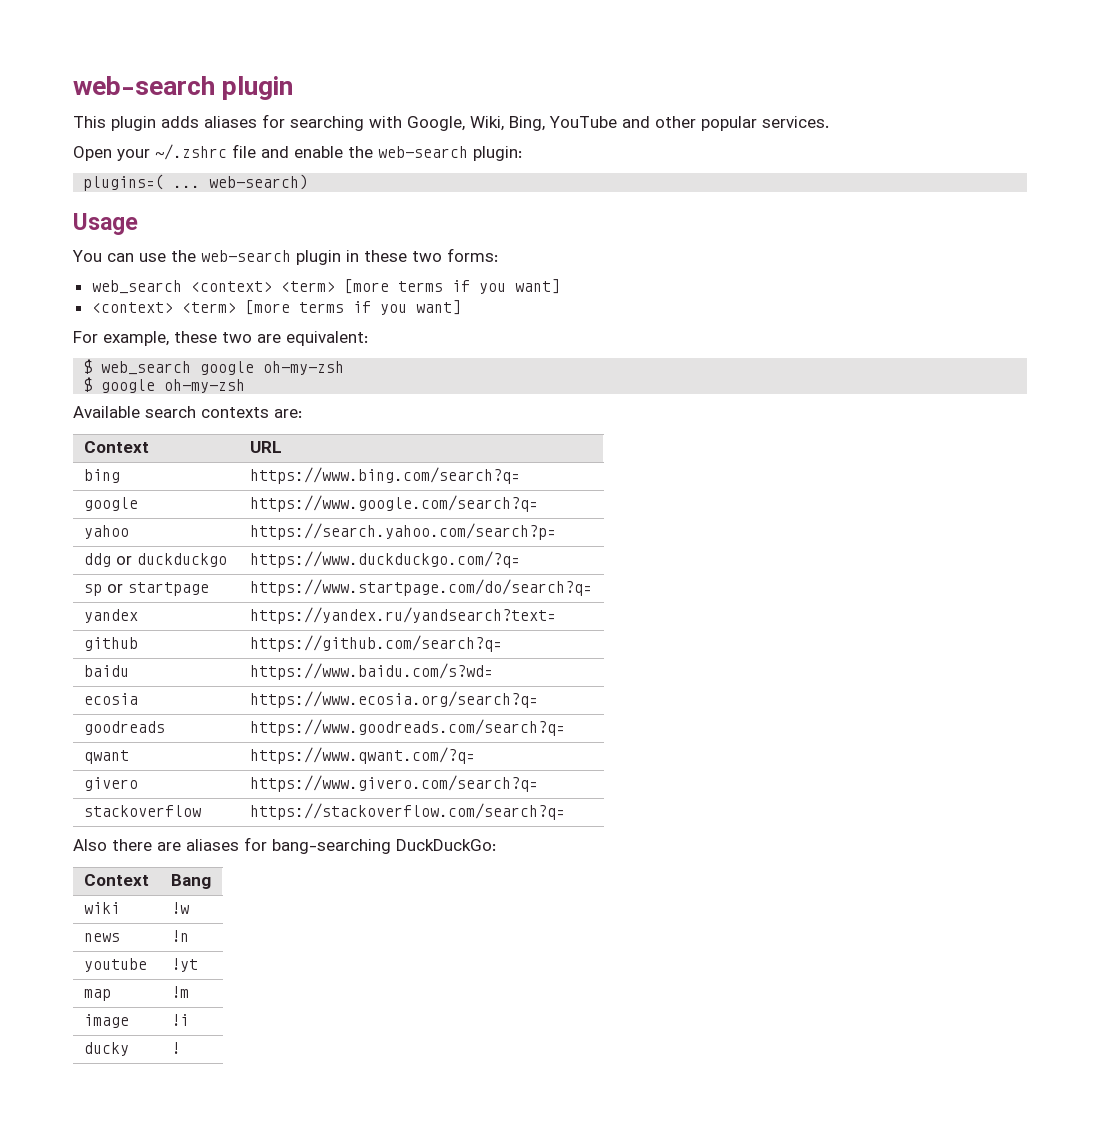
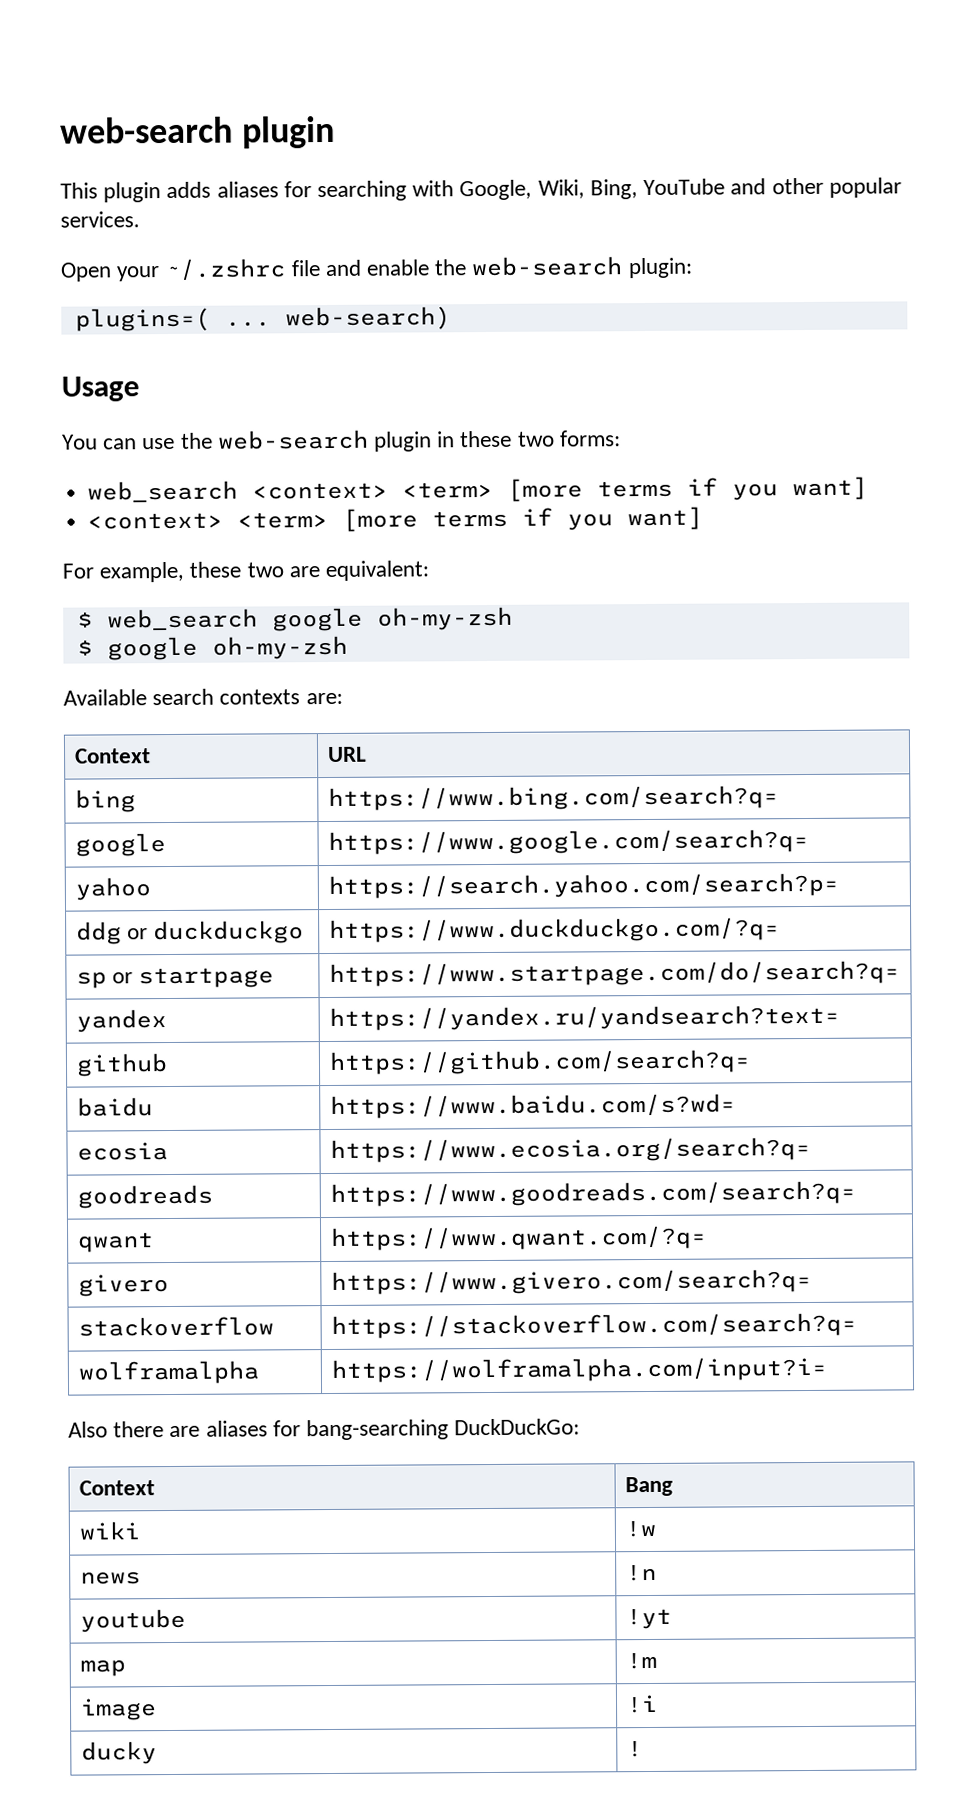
+ wolframalpha | https://wolframalpha.com/input?i=

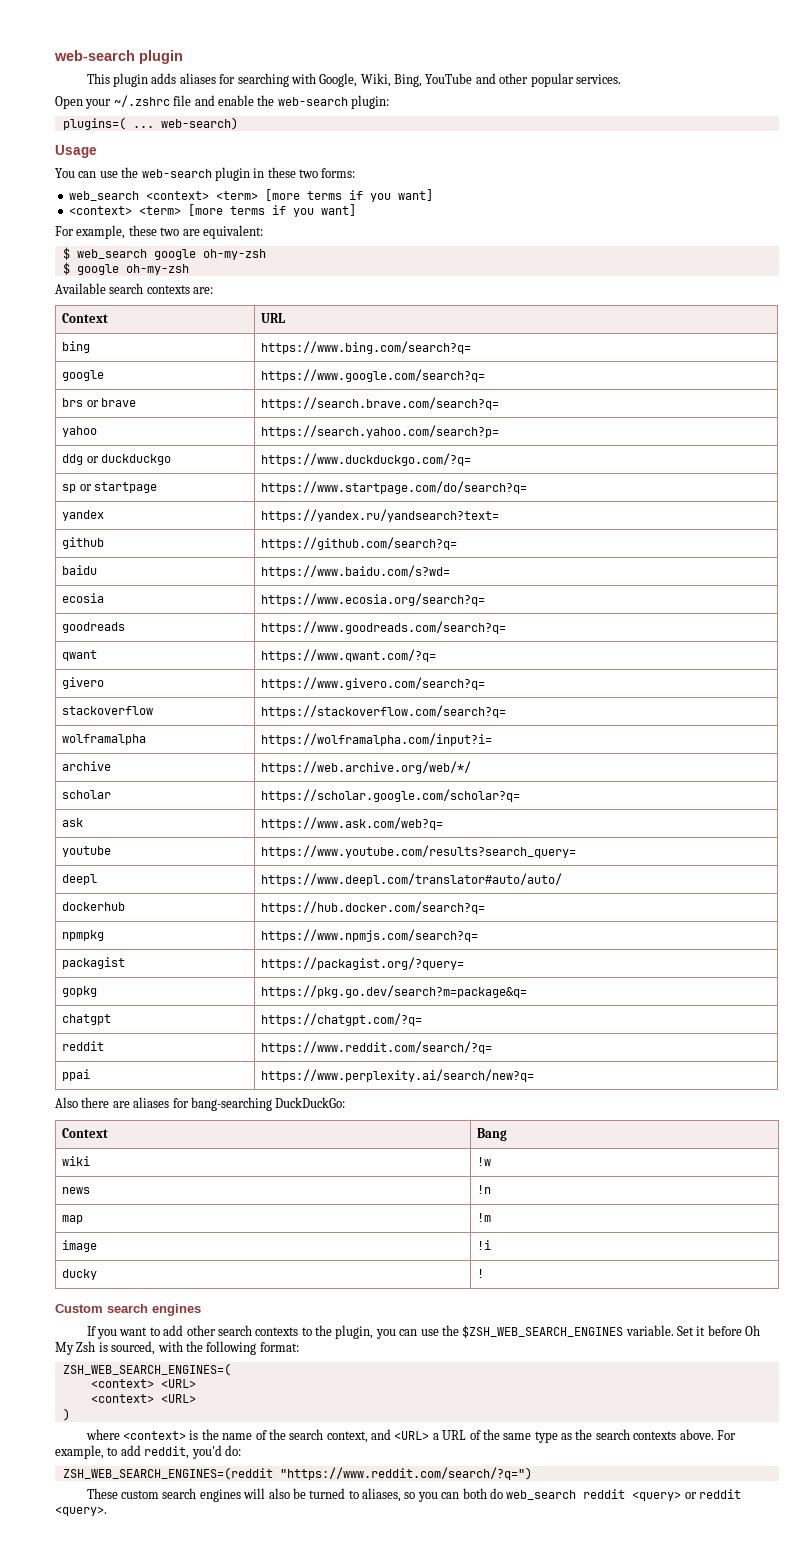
+ brs or brave | https://search.brave.com/search?q=
+ archive | https://web.archive.org/web/*/
+ scholar | https://scholar.google.com/scholar?q=
+ ask | https://www.ask.com/web?q=
+ youtube | https://www.youtube.com/results?search_query=
+ deepl | https://www.deepl.com/translator#auto/auto/
+ dockerhub | https://hub.docker.com/search?q=
+ npmpkg | https://www.npmjs.com/search?q=
+ packagist | https://packagist.org/?query=
+ gopkg | https://pkg.go.dev/search?m=package&q=
+ chatgpt | https://chatgpt.com/?q=
+ reddit | https://www.reddit.com/search/?q=
+ ppai | https://www.perplexity.ai/search/new?q=
- youtube | !yt
+ Custom search engines
+ If you want to add other search contexts to the plugin, you can use the $ZSH_WEB_SEARCH_ENGINES variable. Set it before Oh My Zsh is sourced, with the following format:
+ ZSH_WEB_SEARCH_ENGINES=(
+ <context> <URL>
+ <context> <URL>
+ )
+ where <context> is the name of the search context, and <URL> a URL of the same type as the search contexts above. For example, to add reddit, you'd do:
+ ZSH_WEB_SEARCH_ENGINES=(reddit "https://www.reddit.com/search/?q=")
+ These custom search engines will also be turned to aliases, so you can both do web_search reddit <query> or reddit <query>.

